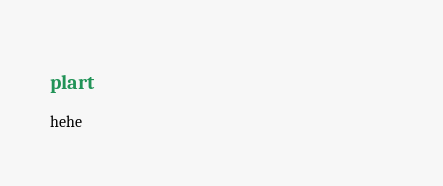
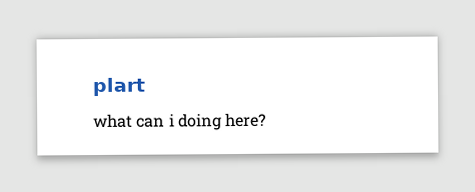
- hehe
+ what can i doing here?

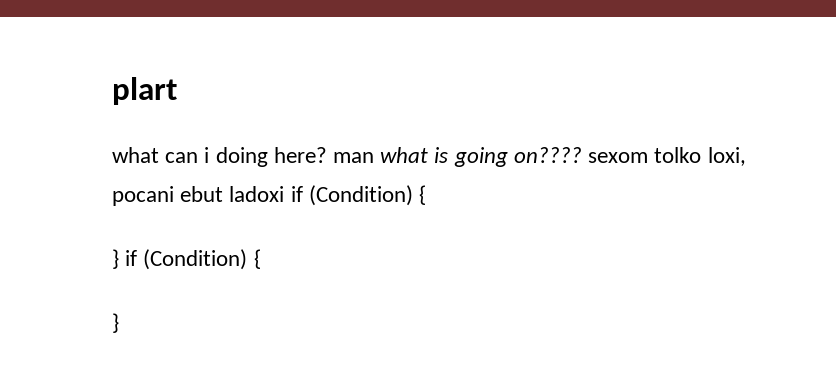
- what can i doing here?
+ what can i doing here? man what is going on???? sexom tolko loxi, pocani ebut ladoxi if (Condition) {
+ } if (Condition) {
+ }

